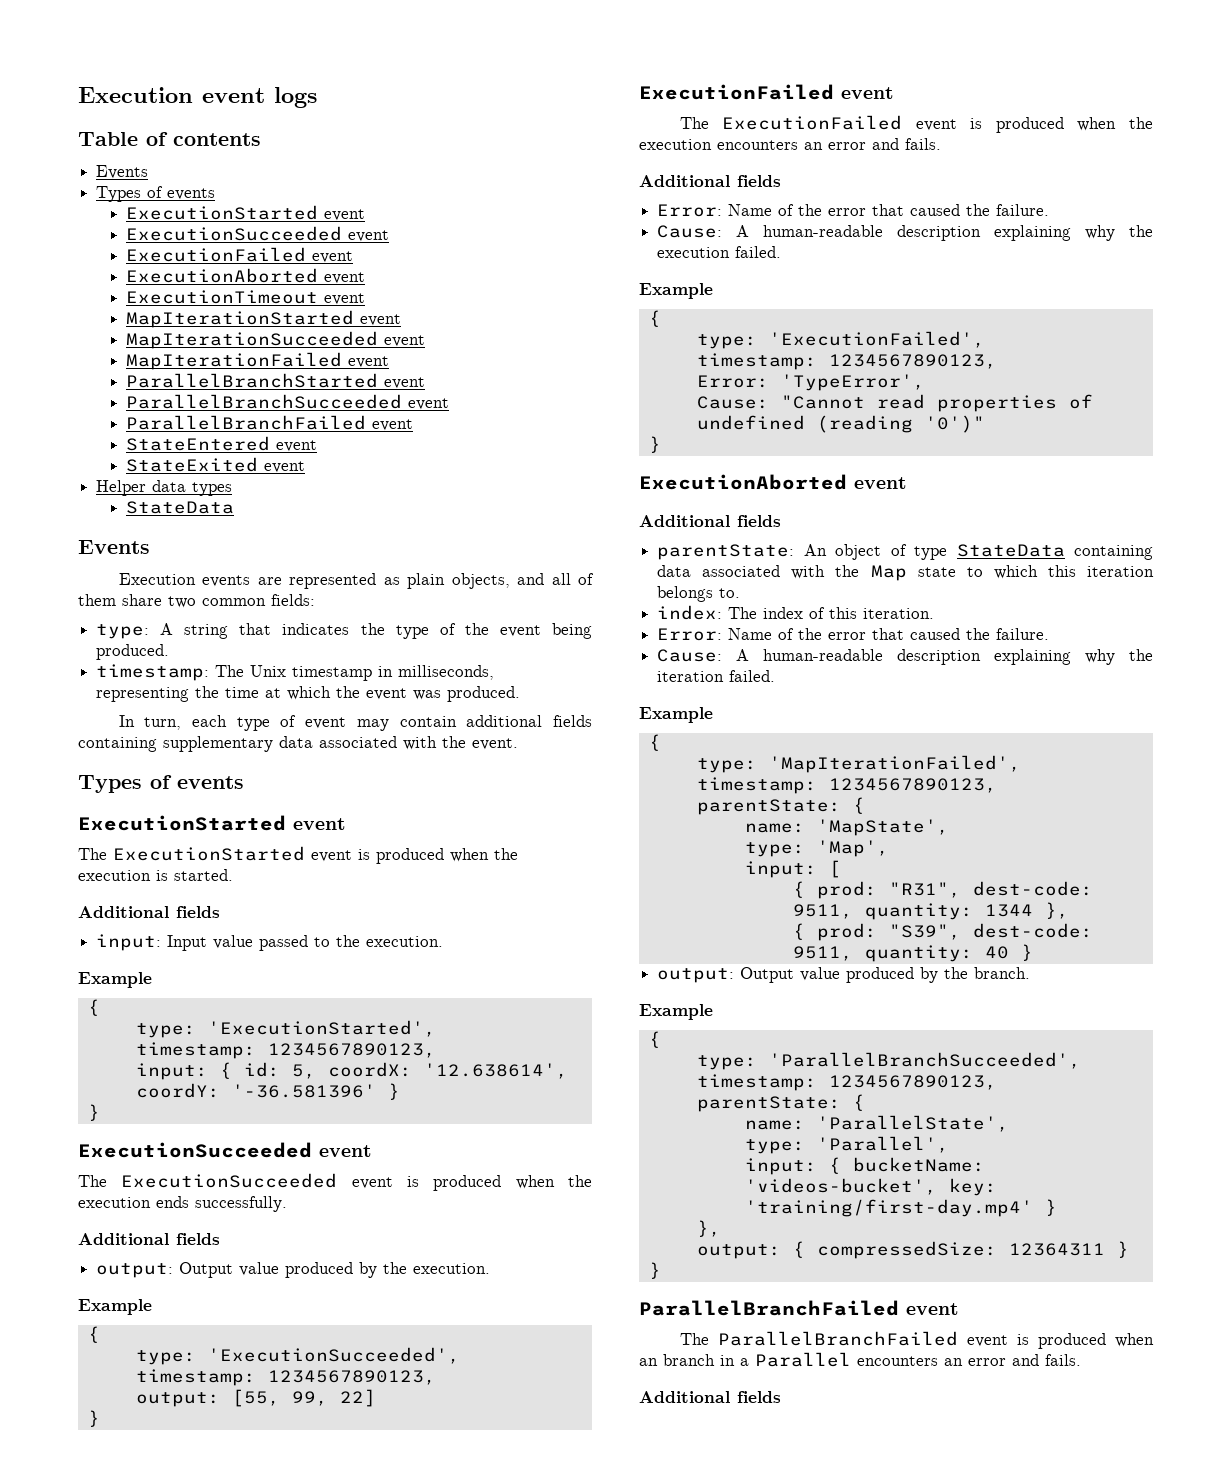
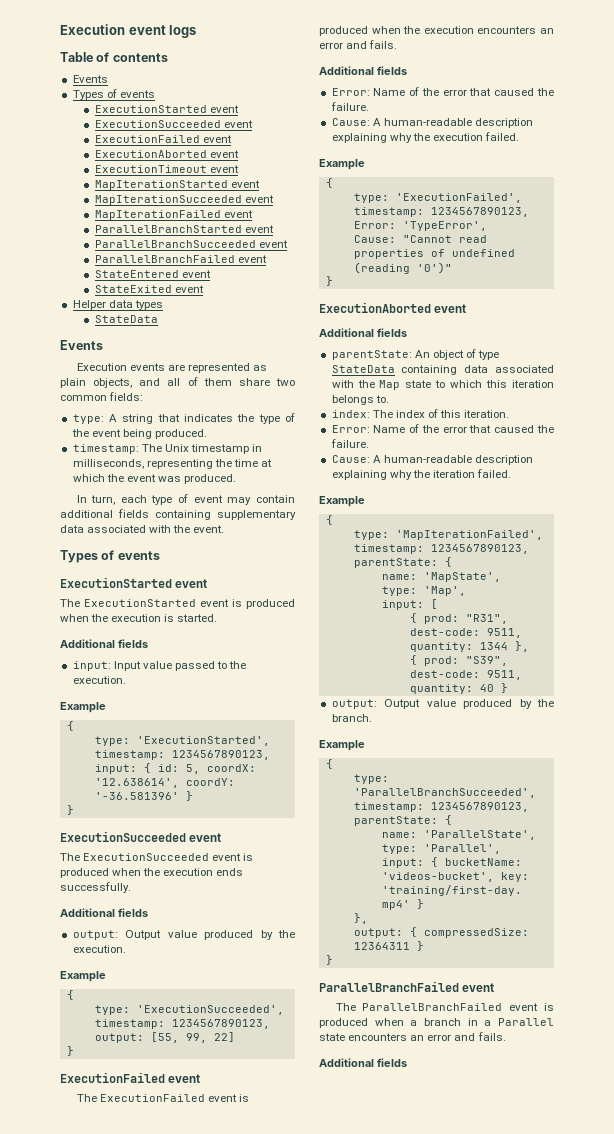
- The ParallelBranchFailed event is produced when an branch in a Parallel encounters an error and fails.
+ The ParallelBranchFailed event is produced when a branch in a Parallel state encounters an error and fails.

